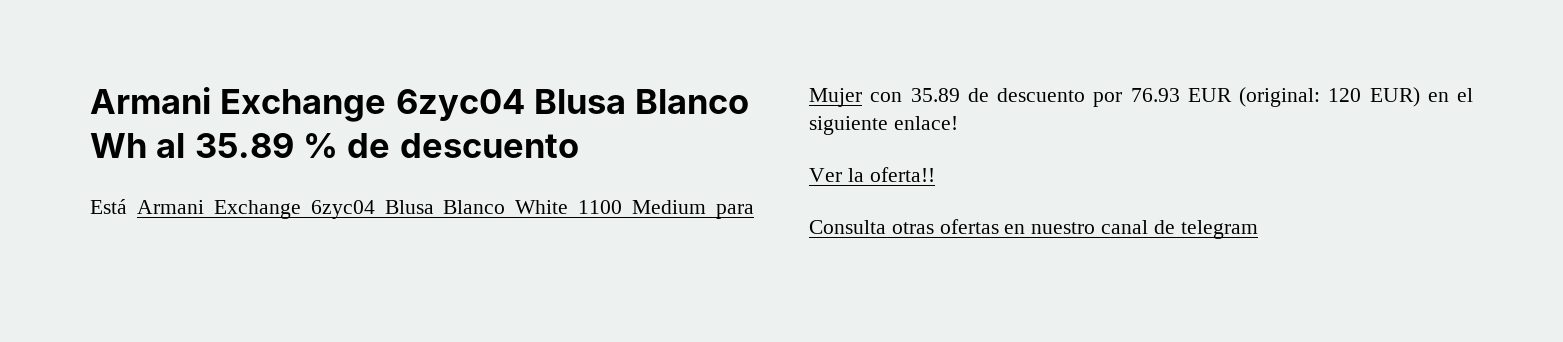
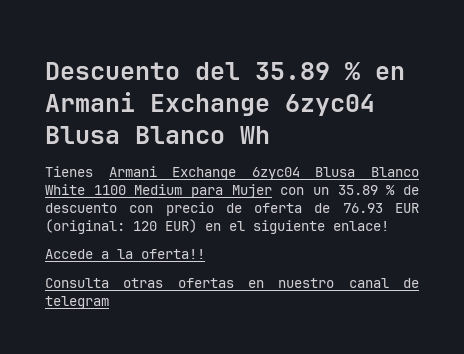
- Armani Exchange 6zyc04 Blusa Blanco Wh al 35.89 % de descuento
- Está Armani Exchange 6zyc04 Blusa Blanco White 1100 Medium para Mujer con 35.89 de descuento por 76.93 EUR (original: 120 EUR) en el siguiente enlace!
+ Descuento del 35.89 % en Armani Exchange 6zyc04 Blusa Blanco Wh
+ Tienes Armani Exchange 6zyc04 Blusa Blanco White 1100 Medium para Mujer con un 35.89 % de descuento con precio de oferta de 76.93 EUR (original: 120 EUR) en el siguiente enlace!
- Ver la oferta!!
+ Accede a la oferta!!

